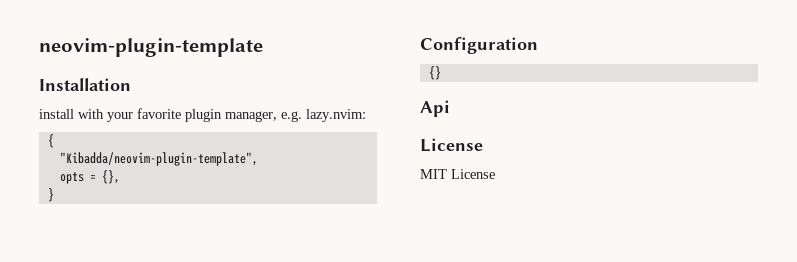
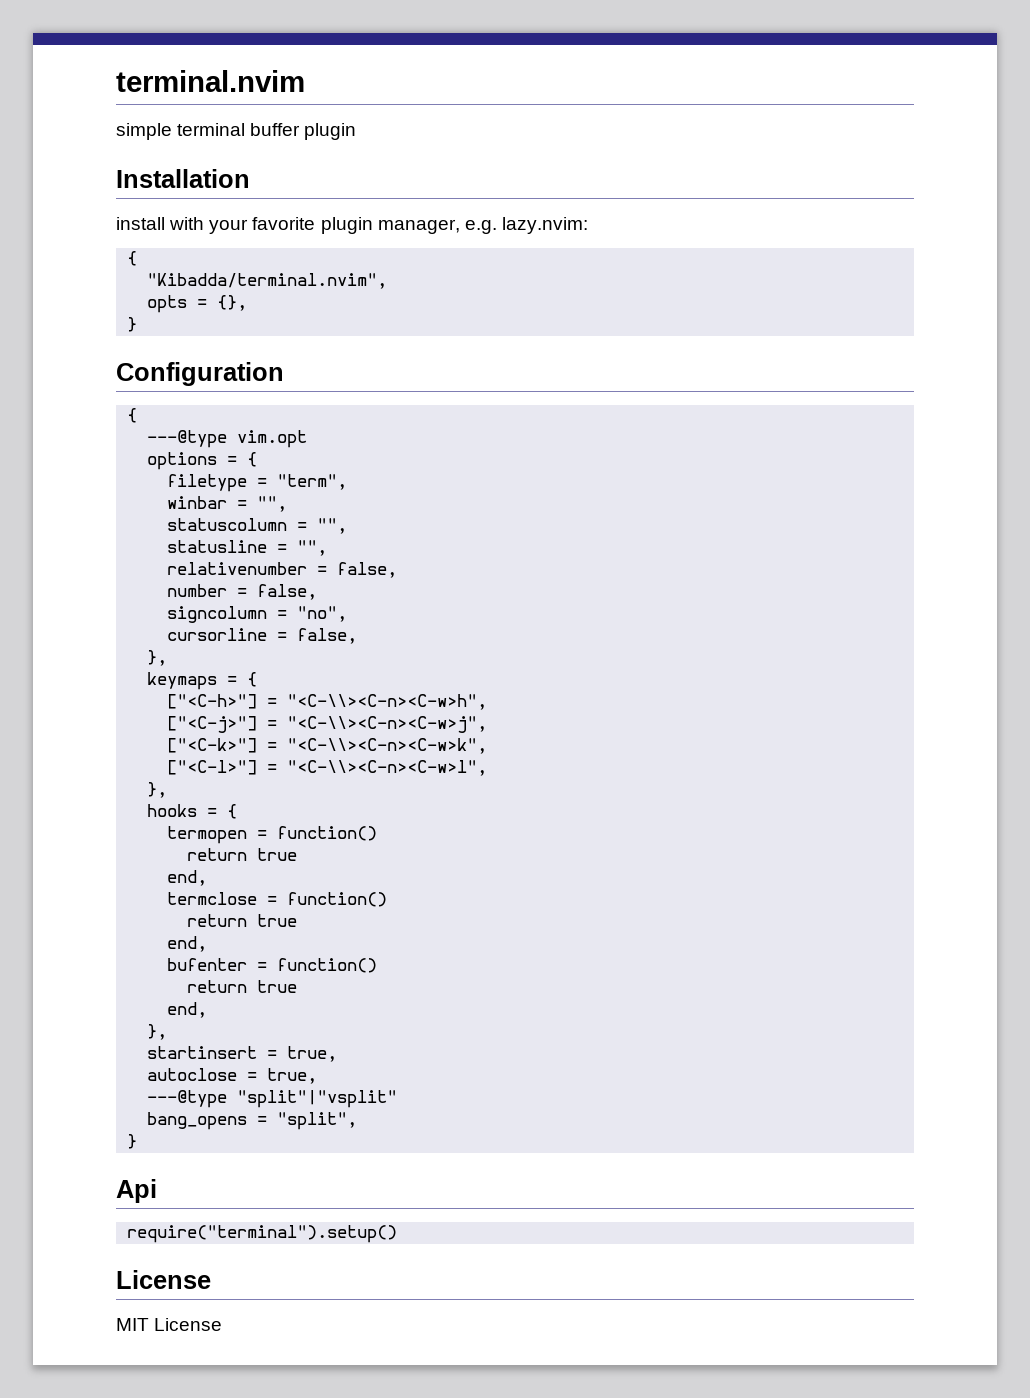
- neovim-plugin-template
+ terminal.nvim
+ simple terminal buffer plugin
- "Kibadda/neovim-plugin-template",
+ "Kibadda/terminal.nvim",
  Configuration
- {}
+ {
+ ---@type vim.opt
+ options = {
+ filetype = "term",
+ winbar = "",
+ statuscolumn = "",
+ statusline = "",
+ relativenumber = false,
+ number = false,
+ signcolumn = "no",
+ cursorline = false,
+ },
+ keymaps = {
+ ["<C-h>"] = "<C-\\><C-n><C-w>h",
+ ["<C-j>"] = "<C-\\><C-n><C-w>j",
+ ["<C-k>"] = "<C-\\><C-n><C-w>k",
+ ["<C-l>"] = "<C-\\><C-n><C-w>l",
+ },
+ hooks = {
+ termopen = function()
+ return true
+ end,
+ termclose = function()
+ return true
+ end,
+ bufenter = function()
+ return true
+ end,
+ },
+ startinsert = true,
+ autoclose = true,
+ ---@type "split"|"vsplit"
+ bang_opens = "split",
+ }
+ require("terminal").setup()

